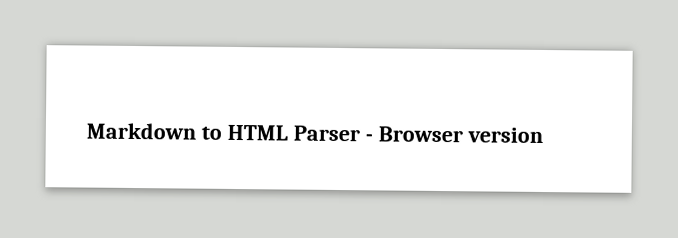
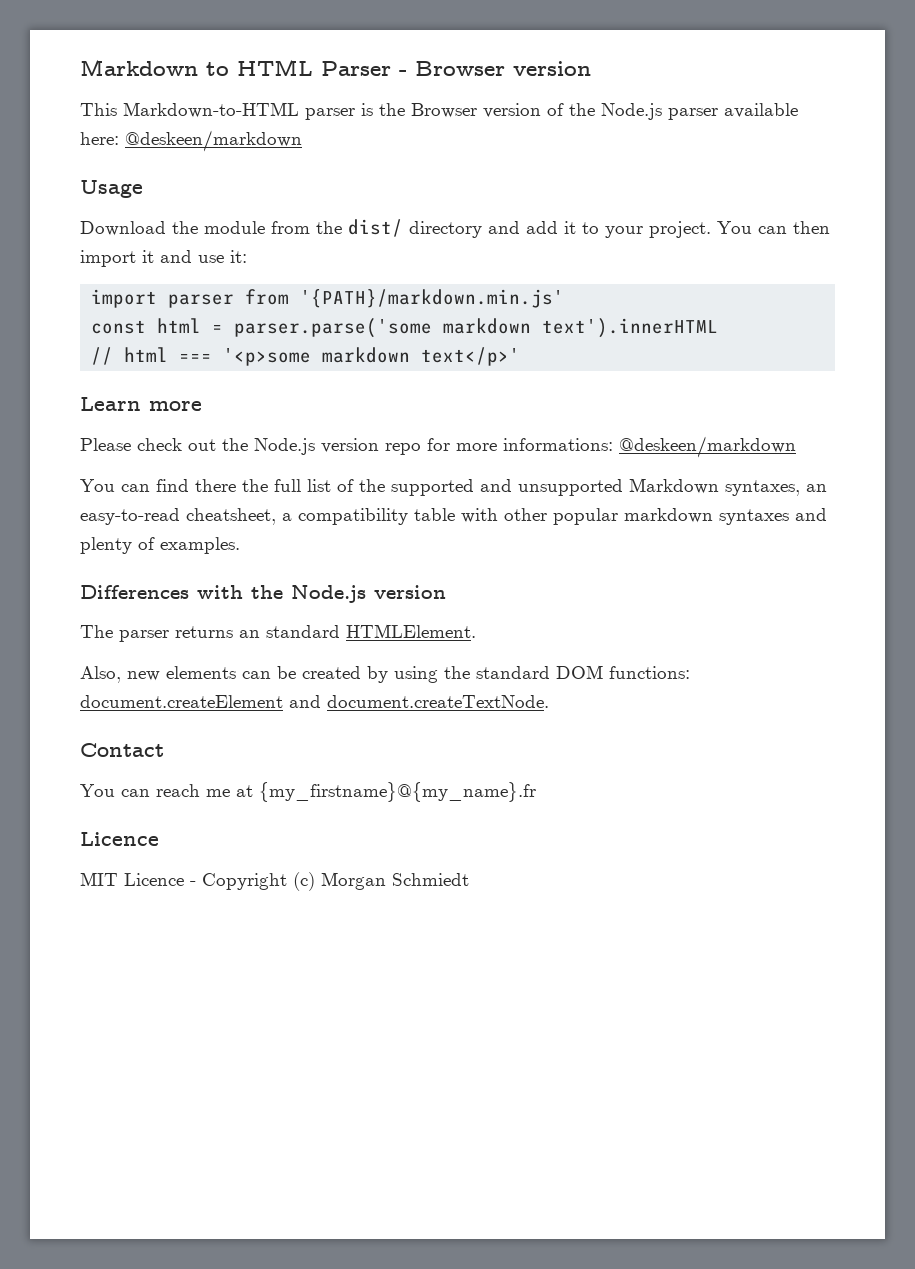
+ This Markdown-to-HTML parser is the Browser version of the Node.js parser available here: @deskeen/markdown
+ Usage
+ Download the module from the dist/ directory and add it to your project. You can then import it and use it:
+ import parser from '{PATH}/markdown.min.js'
+ const html = parser.parse('some markdown text').innerHTML
+ // html === '<p>some markdown text</p>'
+ Learn more
+ Please check out the Node.js version repo for more informations: @deskeen/markdown
+ You can find there the full list of the supported and unsupported Markdown syntaxes, an easy-to-read cheatsheet, a compatibility table with other popular markdown syntaxes and plenty of examples.
+ Differences with the Node.js version
+ The parser returns an standard HTMLElement.
+ Also, new elements can be created by using the standard DOM functions: document.createElement and document.createTextNode.
+ Contact
+ You can reach me at {my_firstname}@{my_name}.fr
+ Licence
+ MIT Licence - Copyright (c) Morgan Schmiedt

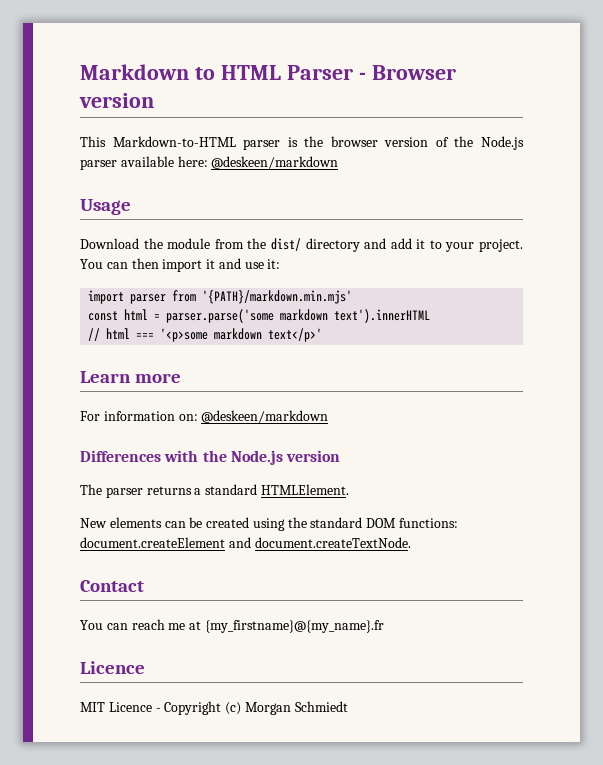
- This Markdown-to-HTML parser is the Browser version of the Node.js parser available here: @deskeen/markdown
+ This Markdown-to-HTML parser is the browser version of the Node.js parser available here: @deskeen/markdown
- import parser from '{PATH}/markdown.min.js'
+ import parser from '{PATH}/markdown.min.mjs'
- Please check out the Node.js version repo for more informations: @deskeen/markdown
- You can find there the full list of the supported and unsupported Markdown syntaxes, an easy-to-read cheatsheet, a compatibility table with other popular markdown syntaxes and plenty of examples.
+ For information on: @deskeen/markdown
- The parser returns an standard HTMLElement.
+ The parser returns a standard HTMLElement.
- Also, new elements can be created by using the standard DOM functions: document.createElement and document.createTextNode.
+ New elements can be created using the standard DOM functions: document.createElement and document.createTextNode.

